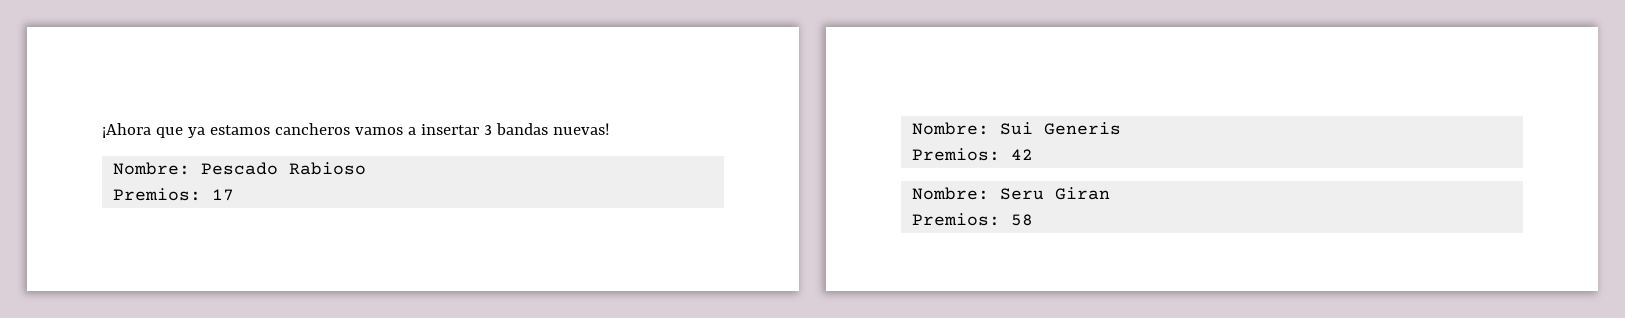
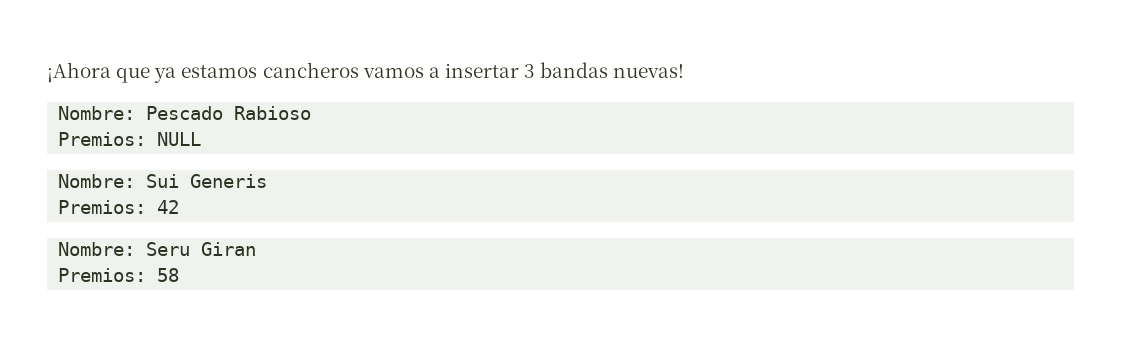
- Premios: 17
+ Premios: NULL

